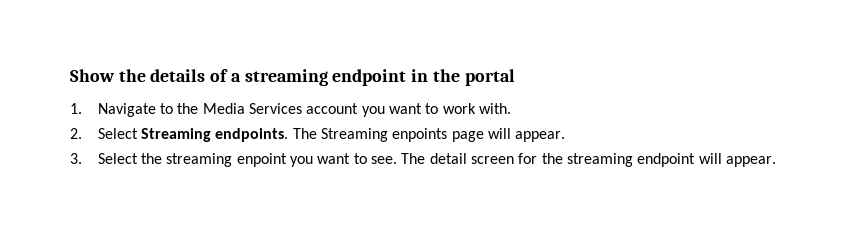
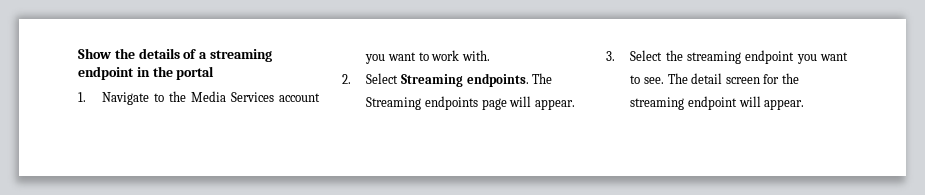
- The Streaming enpoints page will appear.
+ The Streaming endpoints page will appear.
- 3. Select the streaming enpoint you want to see.
+ 3. Select the streaming endpoint you want to see.

